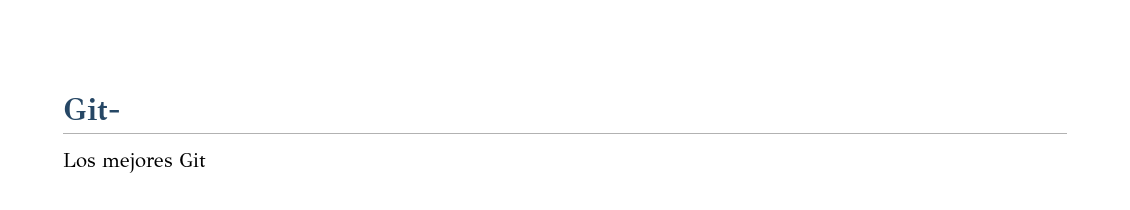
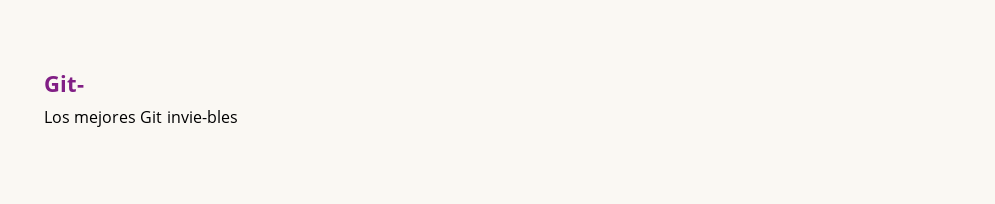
- Los mejores Git
+ Los mejores Git invie-bles

